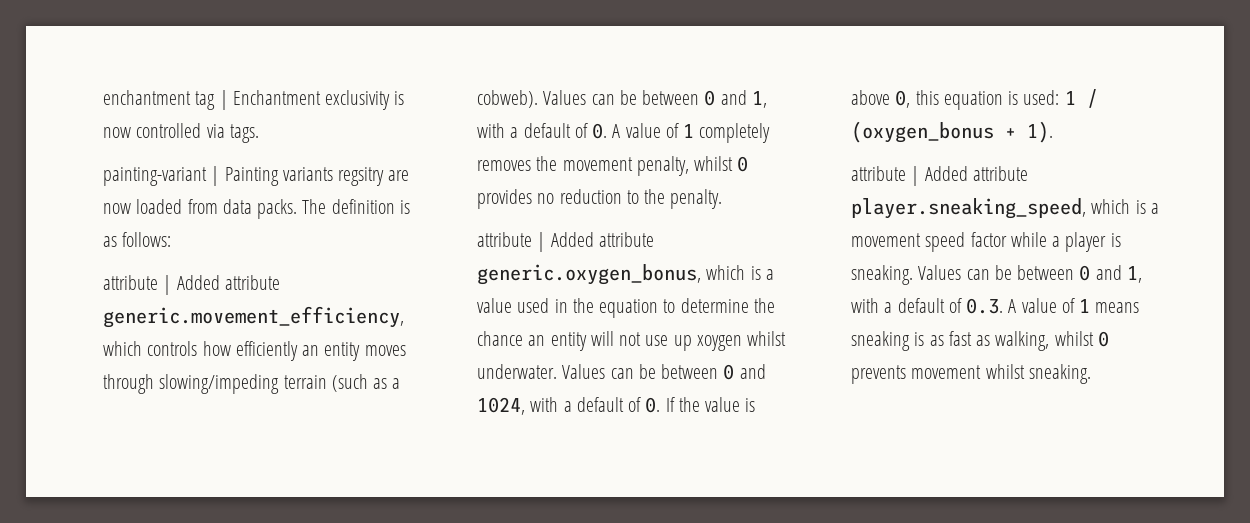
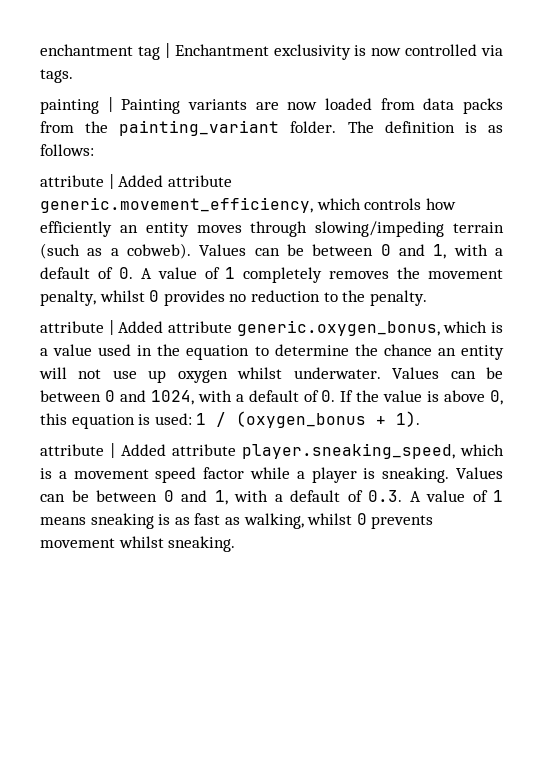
- painting-variant | Painting variants regsitry are now loaded from data packs.
+ painting | Painting variants are now loaded from data packs from the painting_variant folder.
- attribute | Added attribute generic.oxygen_bonus, which is a value used in the equation to determine the chance an entity will not use up xoygen whilst underwater.
+ attribute | Added attribute generic.oxygen_bonus, which is a value used in the equation to determine the chance an entity will not use up oxygen whilst underwater.

